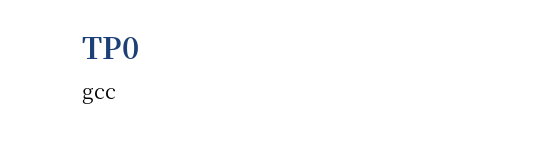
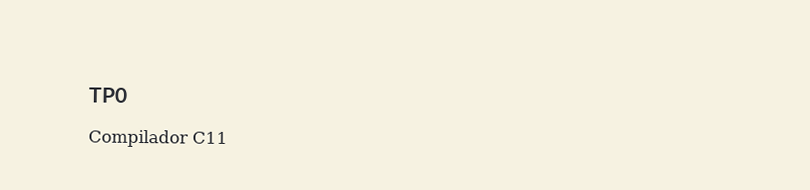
- gcc
+ Compilador C11

